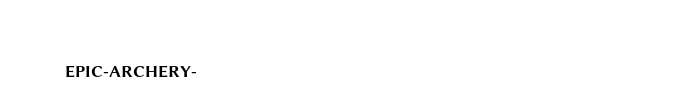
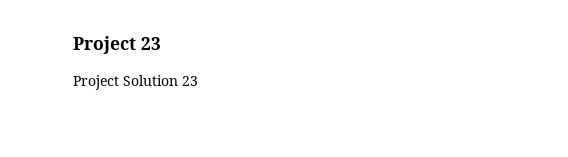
- EPIC-ARCHERY-
+ Project 23
+ Project Solution 23

